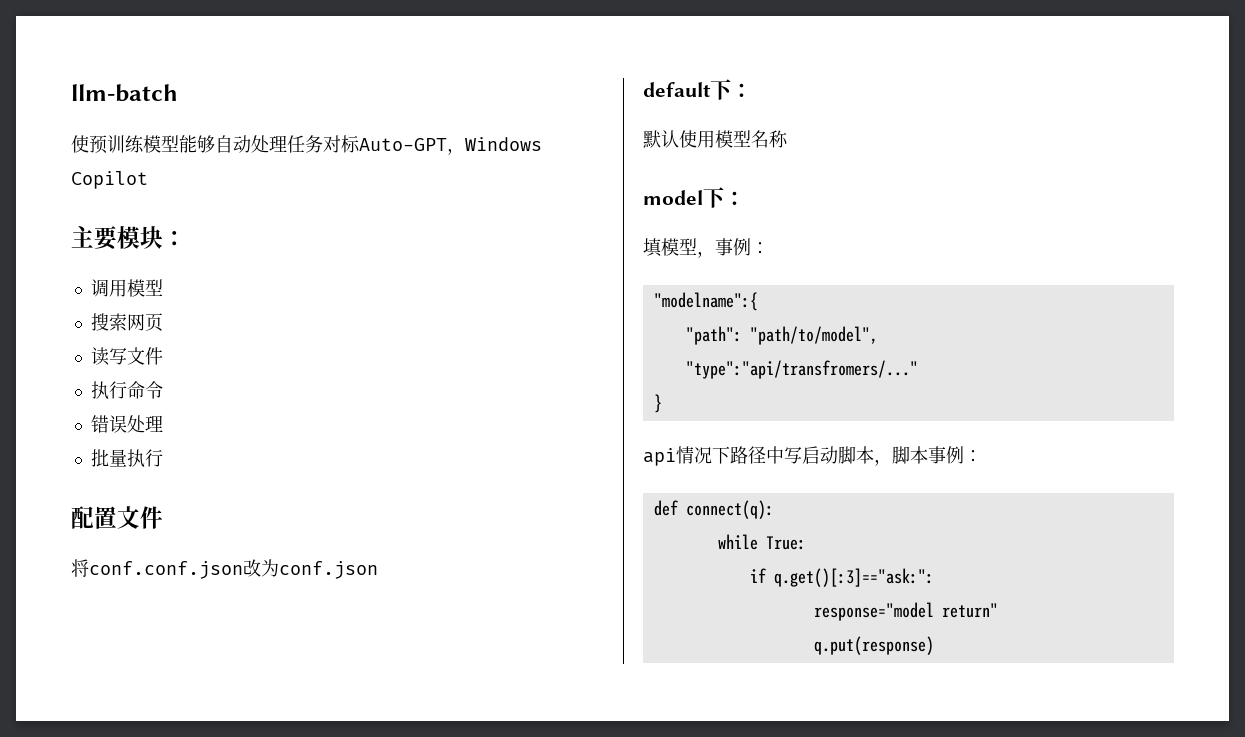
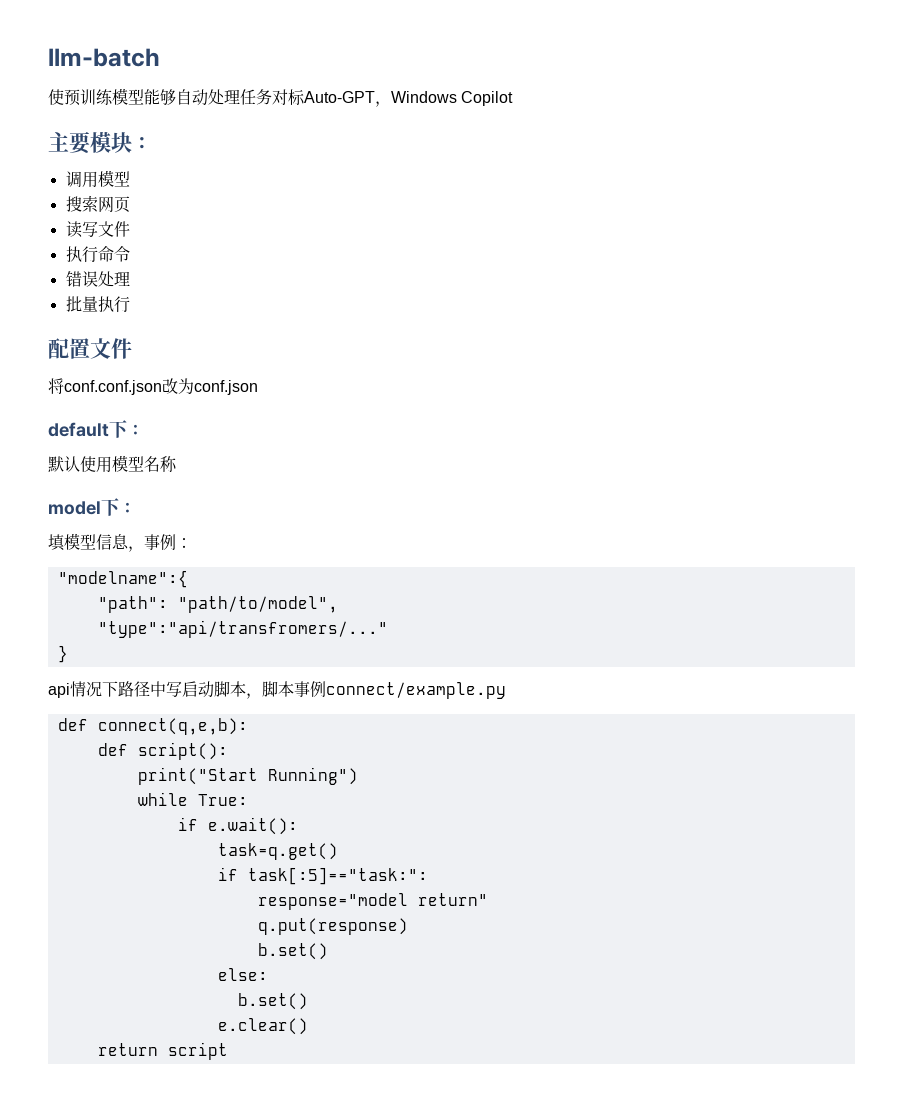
- 填模型，事例：
+ 填模型信息，事例：
- api情况下路径中写启动脚本，脚本事例：
- def connect(q):
+ api情况下路径中写启动脚本，脚本事例connect/example.py
+ def connect(q,e,b):
+ def script():
+ print("Start Running")
- if q.get()[:3]=="ask:":
+ if e.wait():
+ task=q.get()
+ if task[:5]=="task:":
  q.put(response)
+ b.set()
+ else:
+ b.set()
+ e.clear()
+ return script

